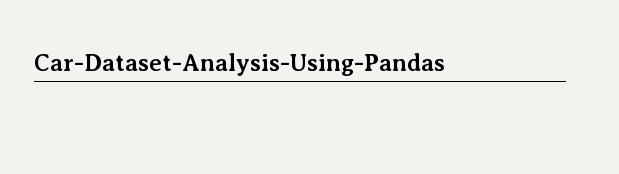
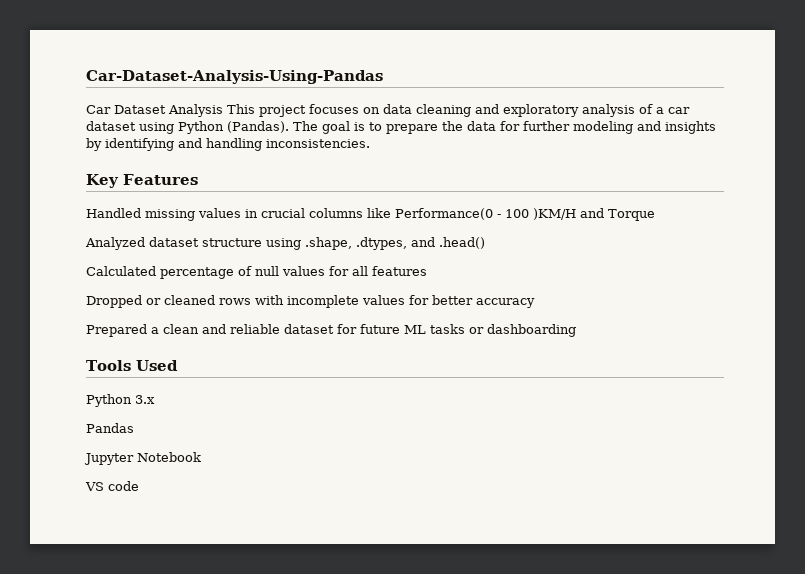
+ Car Dataset Analysis This project focuses on data cleaning and exploratory analysis of a car dataset using Python (Pandas). The goal is to prepare the data for further modeling and insights by identifying and handling inconsistencies.
+ Key Features
+ Handled missing values in crucial columns like Performance(0 - 100 )KM/H and Torque
+ Analyzed dataset structure using .shape, .dtypes, and .head()
+ Calculated percentage of null values for all features
+ Dropped or cleaned rows with incomplete values for better accuracy
+ Prepared a clean and reliable dataset for future ML tasks or dashboarding
+ Tools Used
+ Python 3.x
+ Pandas
+ Jupyter Notebook
+ VS code

